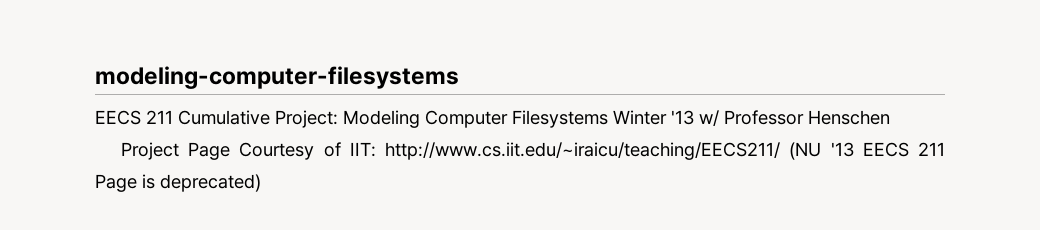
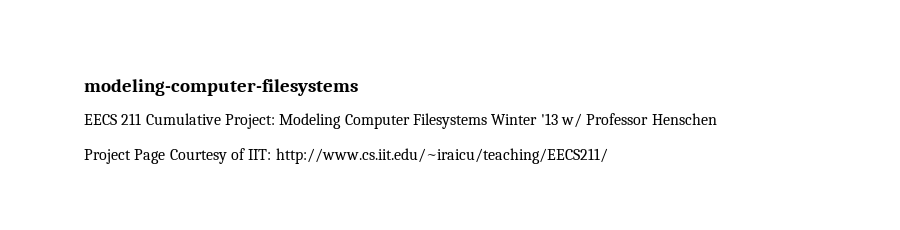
- Project Page Courtesy of IIT: http://www.cs.iit.edu/~iraicu/teaching/EECS211/ (NU '13 EECS 211 Page is deprecated)
+ Project Page Courtesy of IIT: http://www.cs.iit.edu/~iraicu/teaching/EECS211/

